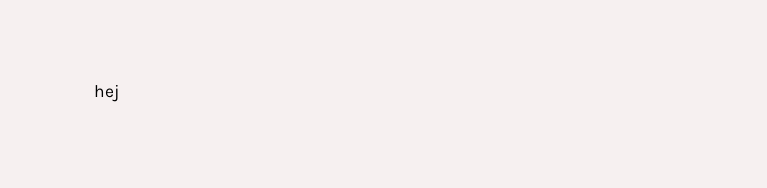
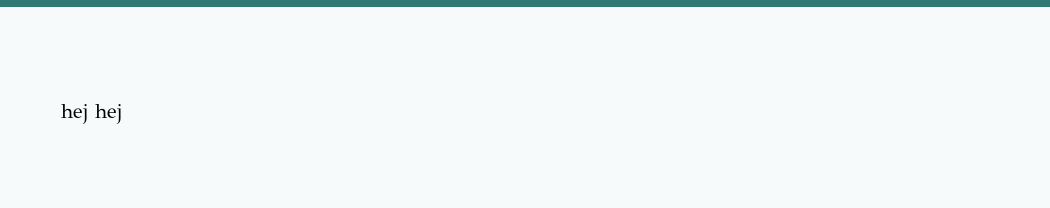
- hej
+ hej hej

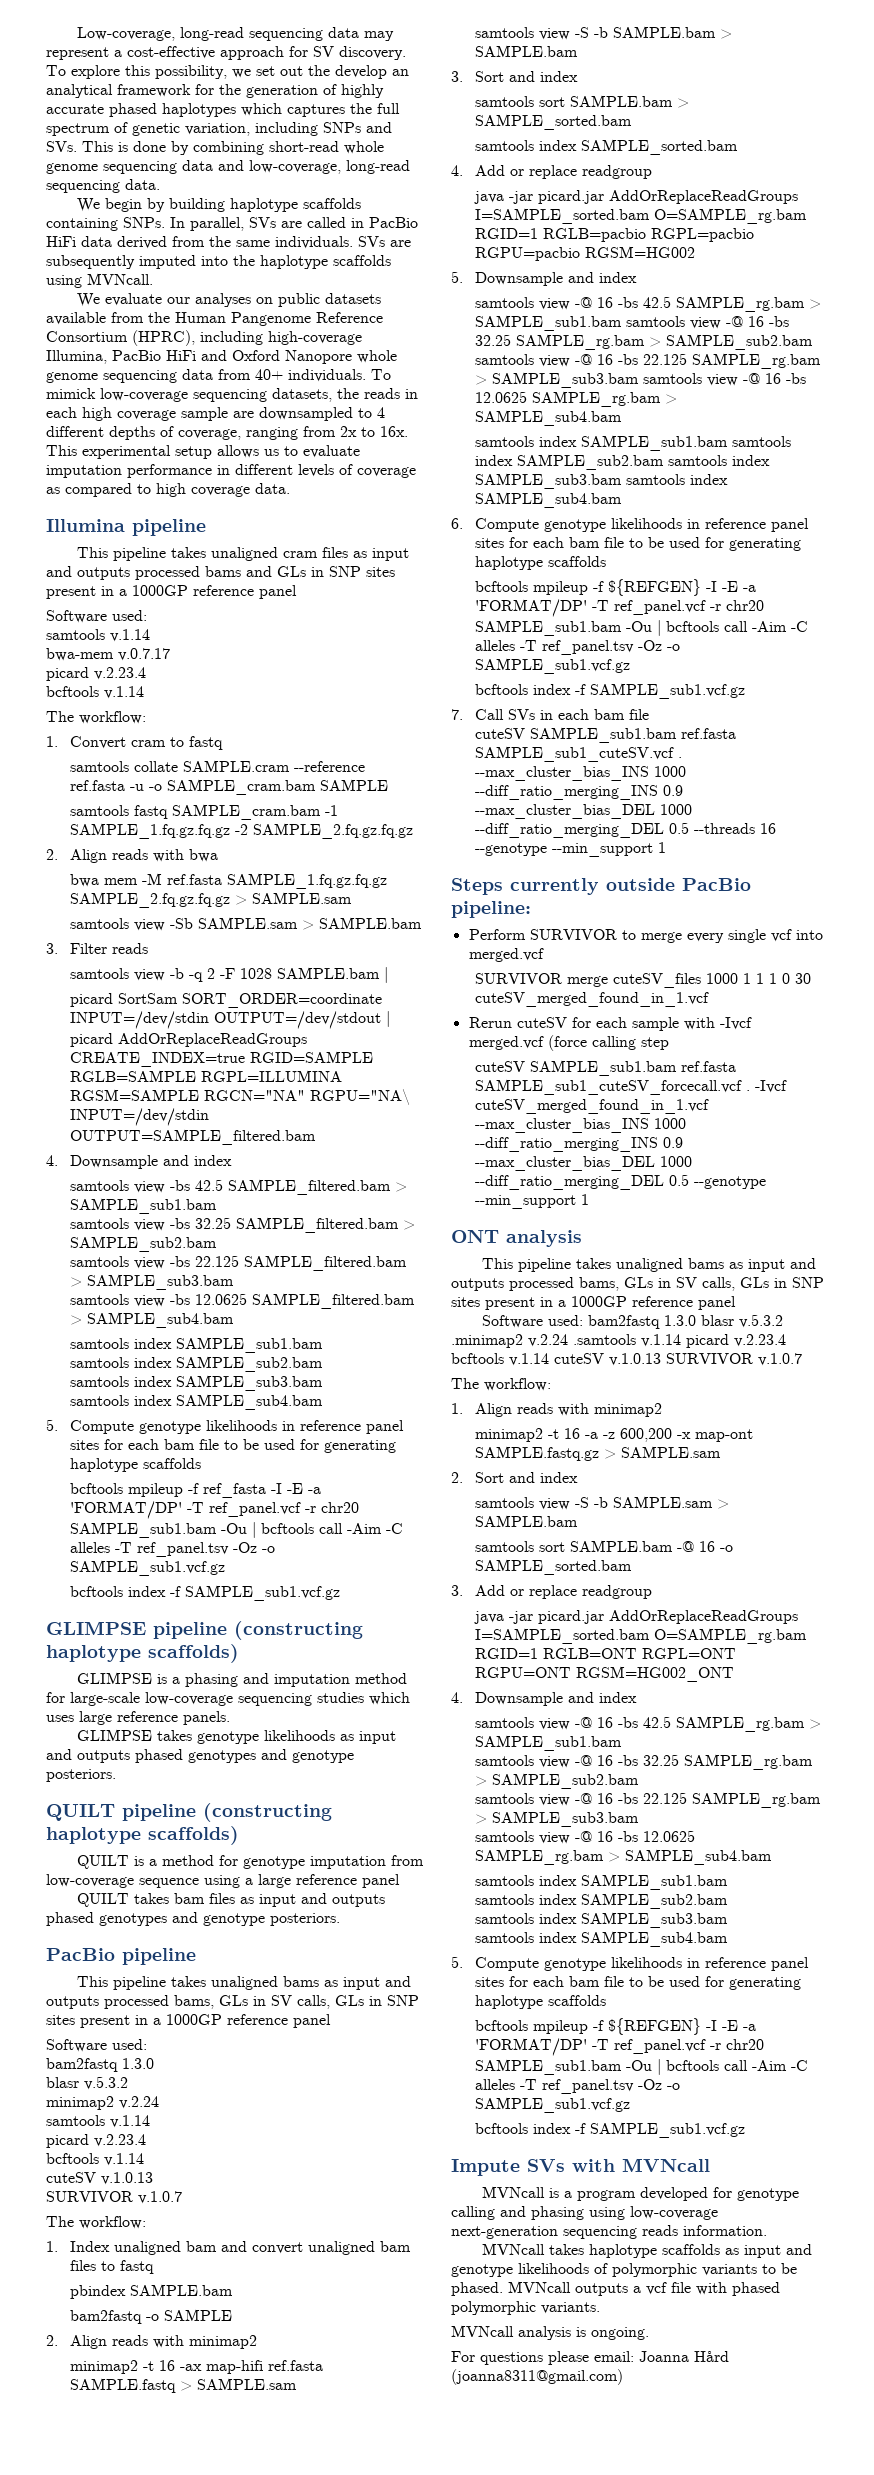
- hej hej
+ Low-coverage, long-read sequencing data may represent a cost-effective approach for SV discovery. To explore this possibility, we set out the develop an analytical framework for the generation of highly accurate phased haplotypes which captures the full spectrum of genetic variation, including SNPs and SVs. This is done by combining short-read whole genome sequencing data and low-coverage, long-read sequencing data.
+ We begin by building haplotype scaffolds containing SNPs. In parallel, SVs are called in PacBio HiFi data derived from the same individuals. SVs are subsequently imputed into the haplotype scaffolds using MVNcall.
+ We evaluate our analyses on public datasets available from the Human Pangenome Reference Consortium (HPRC), including high-coverage Illumina, PacBio HiFi and Oxford Nanopore whole genome sequencing data from 40+ individuals. To mimick low-coverage sequencing datasets, the reads in each high coverage sample are downsampled to 4 different depths of coverage, ranging from 2x to 16x. This experimental setup allows us to evaluate imputation performance in different levels of coverage as compared to high coverage data.
+ Illumina pipeline
+ This pipeline takes unaligned cram files as input and outputs processed bams and GLs in SNP sites present in a 1000GP reference panel
+ Software used:
+ samtools v.1.14
+ bwa-mem v.0.7.17
+ picard v.2.23.4
+ bcftools v.1.14
+ The workflow:
+ 1. Convert cram to fastq
+ samtools collate SAMPLE.cram --reference ref.fasta -u -o SAMPLE_cram.bam SAMPLE
+ samtools fastq SAMPLE_cram.bam -1 SAMPLE_1.fq.gz.fq.gz -2 SAMPLE_2.fq.gz.fq.gz
+ 2. Align reads with bwa
+ bwa mem -M ref.fasta SAMPLE_1.fq.gz.fq.gz SAMPLE_2.fq.gz.fq.gz > SAMPLE.sam
+ samtools view -Sb SAMPLE.sam > SAMPLE.bam
+ 3. Filter reads
+ samtools view -b -q 2 -F 1028 SAMPLE.bam |
+ picard SortSam SORT_ORDER=coordinate INPUT=/dev/stdin OUTPUT=/dev/stdout | picard AddOrReplaceReadGroups CREATE_INDEX=true RGID=SAMPLE RGLB=SAMPLE RGPL=ILLUMINA RGSM=SAMPLE RGCN="NA" RGPU="NA\ INPUT=/dev/stdin OUTPUT=SAMPLE_filtered.bam
+ 4. Downsample and index
+ samtools view -bs 42.5 SAMPLE_filtered.bam > SAMPLE_sub1.bam
+ samtools view -bs 32.25 SAMPLE_filtered.bam > SAMPLE_sub2.bam
+ samtools view -bs 22.125 SAMPLE_filtered.bam > SAMPLE_sub3.bam
+ samtools view -bs 12.0625 SAMPLE_filtered.bam > SAMPLE_sub4.bam
+ samtools index SAMPLE_sub1.bam
+ samtools index SAMPLE_sub2.bam
+ samtools index SAMPLE_sub3.bam
+ samtools index SAMPLE_sub4.bam
+ 5. Compute genotype likelihoods in reference panel sites for each bam file to be used for generating haplotype scaffolds
+ bcftools mpileup -f ref_fasta -I -E -a 'FORMAT/DP' -T ref_panel.vcf -r chr20 SAMPLE_sub1.bam -Ou | bcftools call -Aim -C alleles -T ref_panel.tsv -Oz -o SAMPLE_sub1.vcf.gz
+ bcftools index -f SAMPLE_sub1.vcf.gz
+ GLIMPSE pipeline (constructing haplotype scaffolds)
+ GLIMPSE is a phasing and imputation method for large-scale low-coverage sequencing studies which uses large reference panels.
+ GLIMPSE takes genotype likelihoods as input and outputs phased genotypes and genotype posteriors.
+ QUILT pipeline (constructing haplotype scaffolds)
+ QUILT is a method for genotype imputation from low-coverage sequence using a large reference panel
+ QUILT takes bam files as input and outputs phased genotypes and genotype posteriors.
+ PacBio pipeline
+ This pipeline takes unaligned bams as input and outputs processed bams, GLs in SV calls, GLs in SNP sites present in a 1000GP reference panel
+ Software used:
+ bam2fastq 1.3.0
+ blasr v.5.3.2
+ minimap2 v.2.24
+ samtools v.1.14
+ picard v.2.23.4
+ bcftools v.1.14
+ cuteSV v.1.0.13
+ SURVIVOR v.1.0.7
+ The workflow:
+ 1. Index unaligned bam and convert unaligned bam files to fastq
+ pbindex SAMPLE.bam
+ bam2fastq -o SAMPLE
+ 2. Align reads with minimap2
+ minimap2 -t 16 -ax map-hifi ref.fasta SAMPLE.fastq > SAMPLE.sam
+ samtools view -S -b SAMPLE.bam > SAMPLE.bam
+ 3. Sort and index
+ samtools sort SAMPLE.bam > SAMPLE_sorted.bam
+ samtools index SAMPLE_sorted.bam
+ 4. Add or replace readgroup
+ java -jar picard.jar AddOrReplaceReadGroups I=SAMPLE_sorted.bam O=SAMPLE_rg.bam RGID=1 RGLB=pacbio RGPL=pacbio RGPU=pacbio RGSM=HG002
+ 5. Downsample and index
+ samtools view -@ 16 -bs 42.5 SAMPLE_rg.bam > SAMPLE_sub1.bam samtools view -@ 16 -bs 32.25 SAMPLE_rg.bam > SAMPLE_sub2.bam samtools view -@ 16 -bs 22.125 SAMPLE_rg.bam > SAMPLE_sub3.bam samtools view -@ 16 -bs 12.0625 SAMPLE_rg.bam > SAMPLE_sub4.bam
+ samtools index SAMPLE_sub1.bam samtools index SAMPLE_sub2.bam samtools index SAMPLE_sub3.bam samtools index SAMPLE_sub4.bam
+ 6. Compute genotype likelihoods in reference panel sites for each bam file to be used for generating haplotype scaffolds
+ bcftools mpileup -f ${REFGEN} -I -E -a 'FORMAT/DP' -T ref_panel.vcf -r chr20 SAMPLE_sub1.bam -Ou | bcftools call -Aim -C alleles -T ref_panel.tsv -Oz -o SAMPLE_sub1.vcf.gz
+ bcftools index -f SAMPLE_sub1.vcf.gz
+ 7. Call SVs in each bam file
+ cuteSV SAMPLE_sub1.bam ref.fasta SAMPLE_sub1_cuteSV.vcf . --max_cluster_bias_INS 1000 --diff_ratio_merging_INS 0.9 --max_cluster_bias_DEL 1000 --diff_ratio_merging_DEL 0.5 --threads 16 --genotype --min_support 1
+ Steps currently outside PacBio pipeline:
+ Perform SURVIVOR to merge every single vcf into merged.vcf
+ SURVIVOR merge cuteSV_files 1000 1 1 1 0 30 cuteSV_merged_found_in_1.vcf
+ Rerun cuteSV for each sample with -Ivcf merged.vcf (force calling step
+ cuteSV SAMPLE_sub1.bam ref.fasta SAMPLE_sub1_cuteSV_forcecall.vcf . -Ivcf cuteSV_merged_found_in_1.vcf --max_cluster_bias_INS 1000 --diff_ratio_merging_INS 0.9 --max_cluster_bias_DEL 1000 --diff_ratio_merging_DEL 0.5 --genotype --min_support 1
+ ONT analysis
+ This pipeline takes unaligned bams as input and outputs processed bams, GLs in SV calls, GLs in SNP sites present in a 1000GP reference panel
+ Software used: bam2fastq 1.3.0 blasr v.5.3.2 .minimap2 v.2.24 .samtools v.1.14 picard v.2.23.4 bcftools v.1.14 cuteSV v.1.0.13 SURVIVOR v.1.0.7
+ The workflow:
+ 1. Align reads with minimap2
+ minimap2 -t 16 -a -z 600,200 -x map-ont SAMPLE.fastq.gz > SAMPLE.sam
+ 2. Sort and index
+ samtools view -S -b SAMPLE.sam > SAMPLE.bam
+ samtools sort SAMPLE.bam -@ 16 -o SAMPLE_sorted.bam
+ 3. Add or replace readgroup
+ java -jar picard.jar AddOrReplaceReadGroups I=SAMPLE_sorted.bam O=SAMPLE_rg.bam RGID=1 RGLB=ONT RGPL=ONT RGPU=ONT RGSM=HG002_ONT
+ 4. Downsample and index
+ samtools view -@ 16 -bs 42.5 SAMPLE_rg.bam > SAMPLE_sub1.bam
+ samtools view -@ 16 -bs 32.25 SAMPLE_rg.bam > SAMPLE_sub2.bam
+ samtools view -@ 16 -bs 22.125 SAMPLE_rg.bam > SAMPLE_sub3.bam
+ samtools view -@ 16 -bs 12.0625 SAMPLE_rg.bam > SAMPLE_sub4.bam
+ samtools index SAMPLE_sub1.bam
+ samtools index SAMPLE_sub2.bam
+ samtools index SAMPLE_sub3.bam
+ samtools index SAMPLE_sub4.bam
+ 5. Compute genotype likelihoods in reference panel sites for each bam file to be used for generating haplotype scaffolds
+ bcftools mpileup -f ${REFGEN} -I -E -a 'FORMAT/DP' -T ref_panel.vcf -r chr20 SAMPLE_sub1.bam -Ou | bcftools call -Aim -C alleles -T ref_panel.tsv -Oz -o SAMPLE_sub1.vcf.gz
+ bcftools index -f SAMPLE_sub1.vcf.gz
+ Impute SVs with MVNcall
+ MVNcall is a program developed for genotype calling and phasing using low-coverage next-generation sequencing reads information.
+ MVNcall takes haplotype scaffolds as input and genotype likelihoods of polymorphic variants to be phased. MVNcall outputs a vcf file with phased polymorphic variants.
+ MVNcall analysis is ongoing.
+ For questions please email: Joanna Hård (joanna8311@gmail.com)

